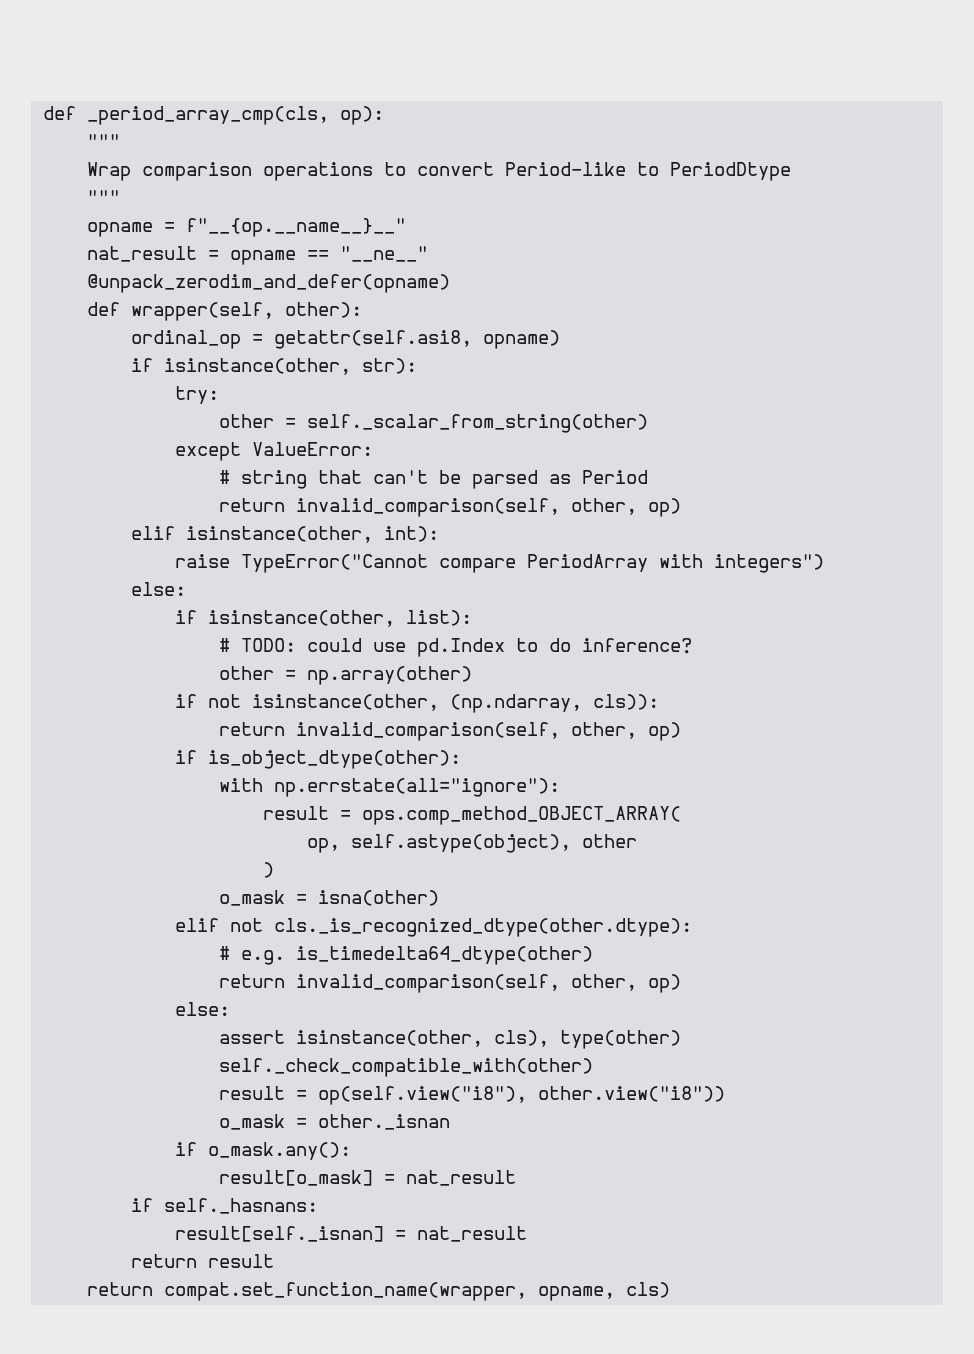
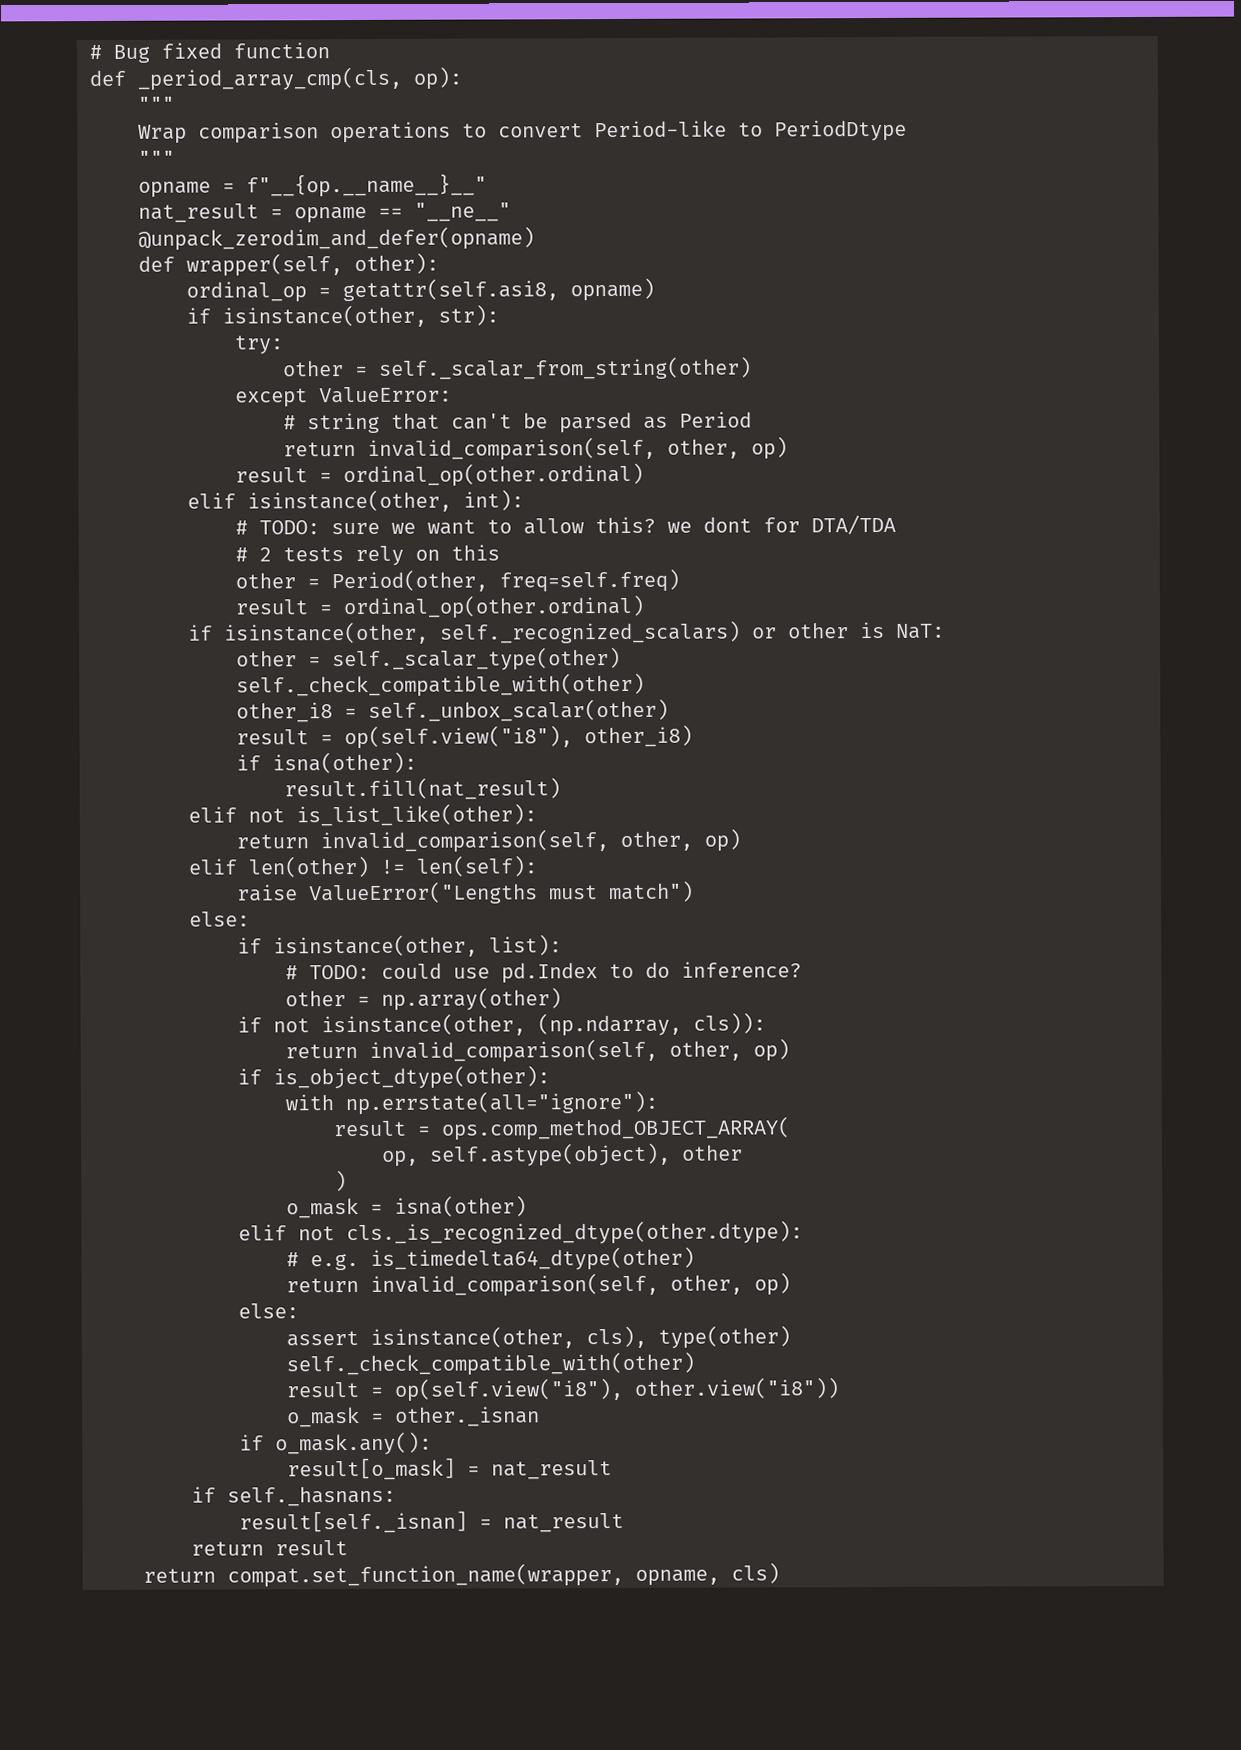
+ # Bug fixed function
  # string that can't be parsed as Period
  return invalid_comparison(self, other, op)
+ result = ordinal_op(other.ordinal)
- raise TypeError("Cannot compare PeriodArray with integers")
+ # TODO: sure we want to allow this? we dont for DTA/TDA
+ # 2 tests rely on this
+ other = Period(other, freq=self.freq)
+ result = ordinal_op(other.ordinal)
+ if isinstance(other, self._recognized_scalars) or other is NaT:
+ other = self._scalar_type(other)
+ self._check_compatible_with(other)
+ other_i8 = self._unbox_scalar(other)
+ result = op(self.view("i8"), other_i8)
+ if isna(other):
+ result.fill(nat_result)
+ elif not is_list_like(other):
+ return invalid_comparison(self, other, op)
+ elif len(other) != len(self):
+ raise ValueError("Lengths must match")

